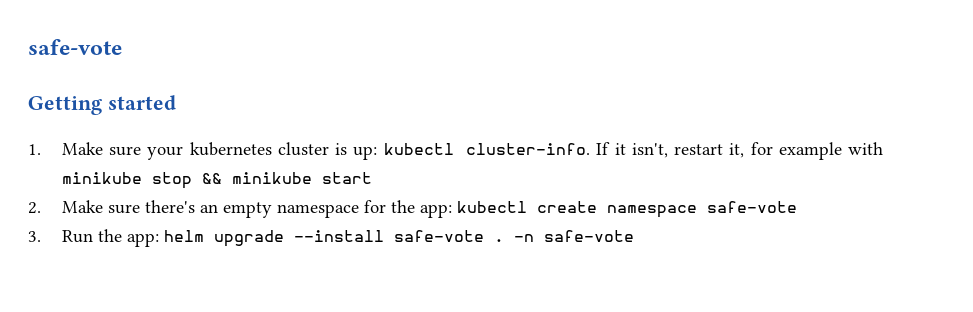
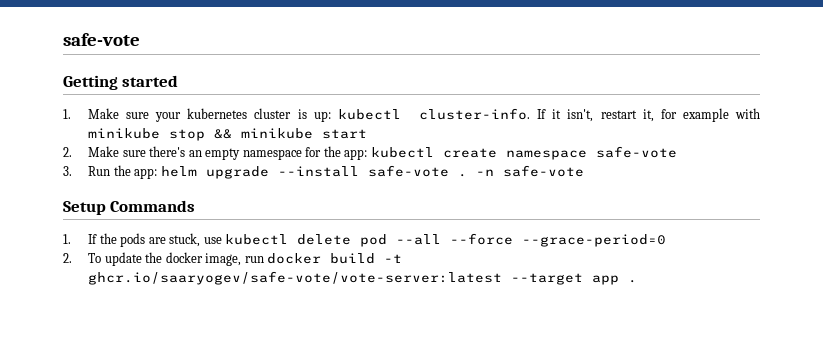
+ Setup Commands
+ 1. If the pods are stuck, use kubectl delete pod --all --force --grace-period=0
+ 2. To update the docker image, run docker build -t ghcr.io/saaryogev/safe-vote/vote-server:latest --target app .

